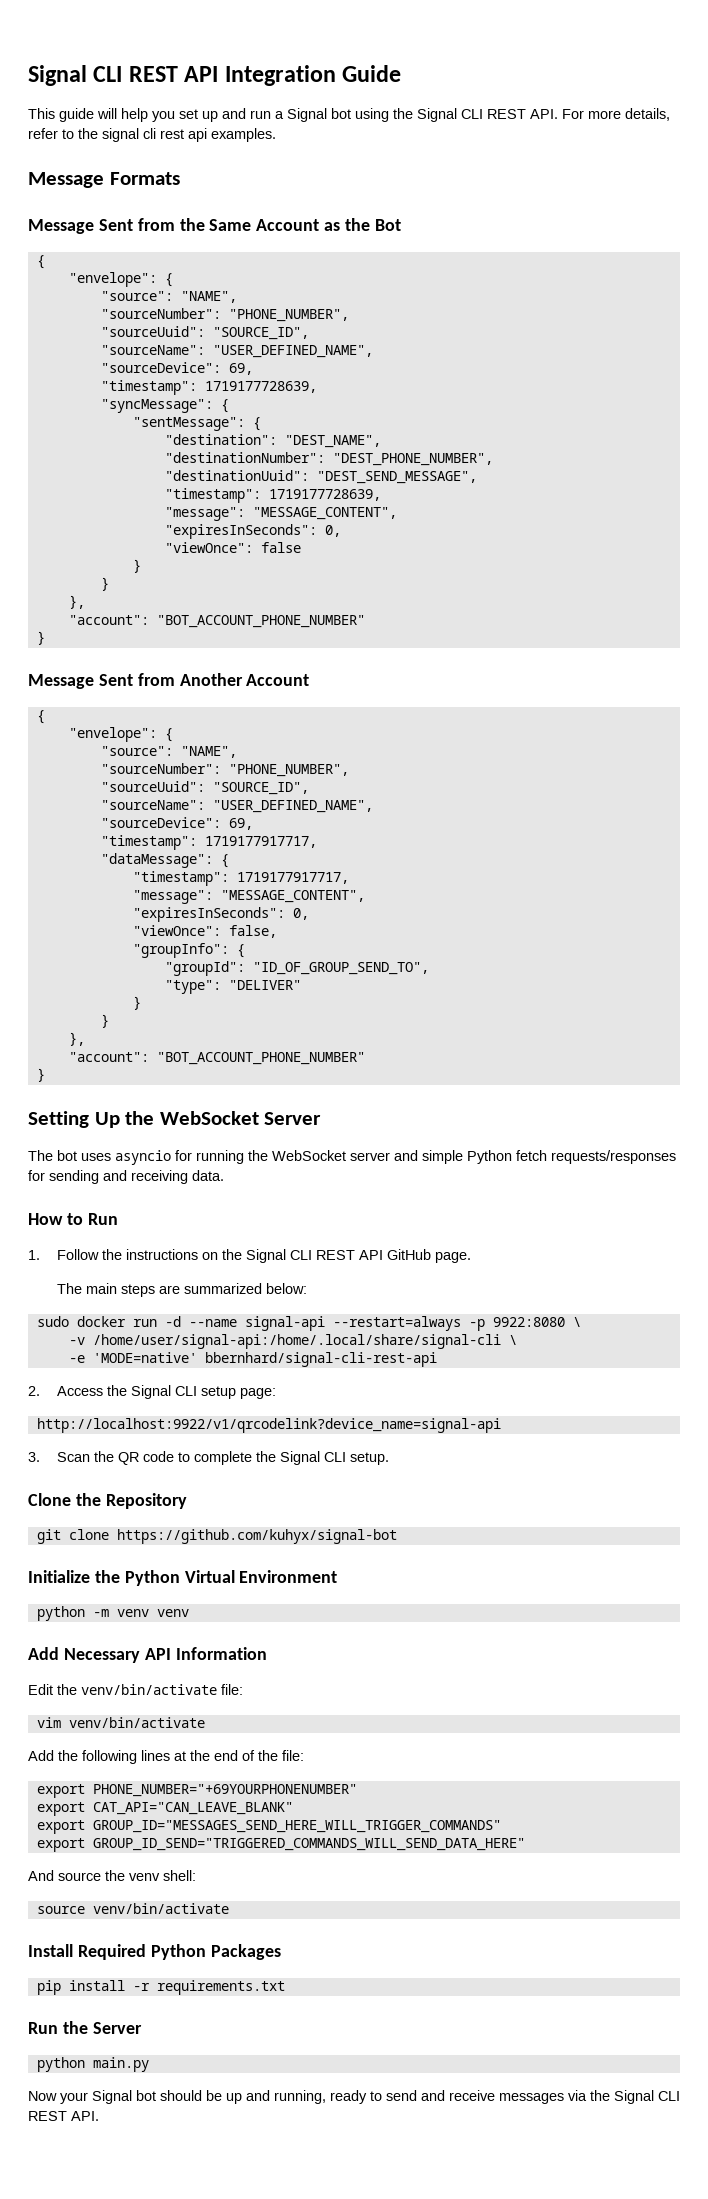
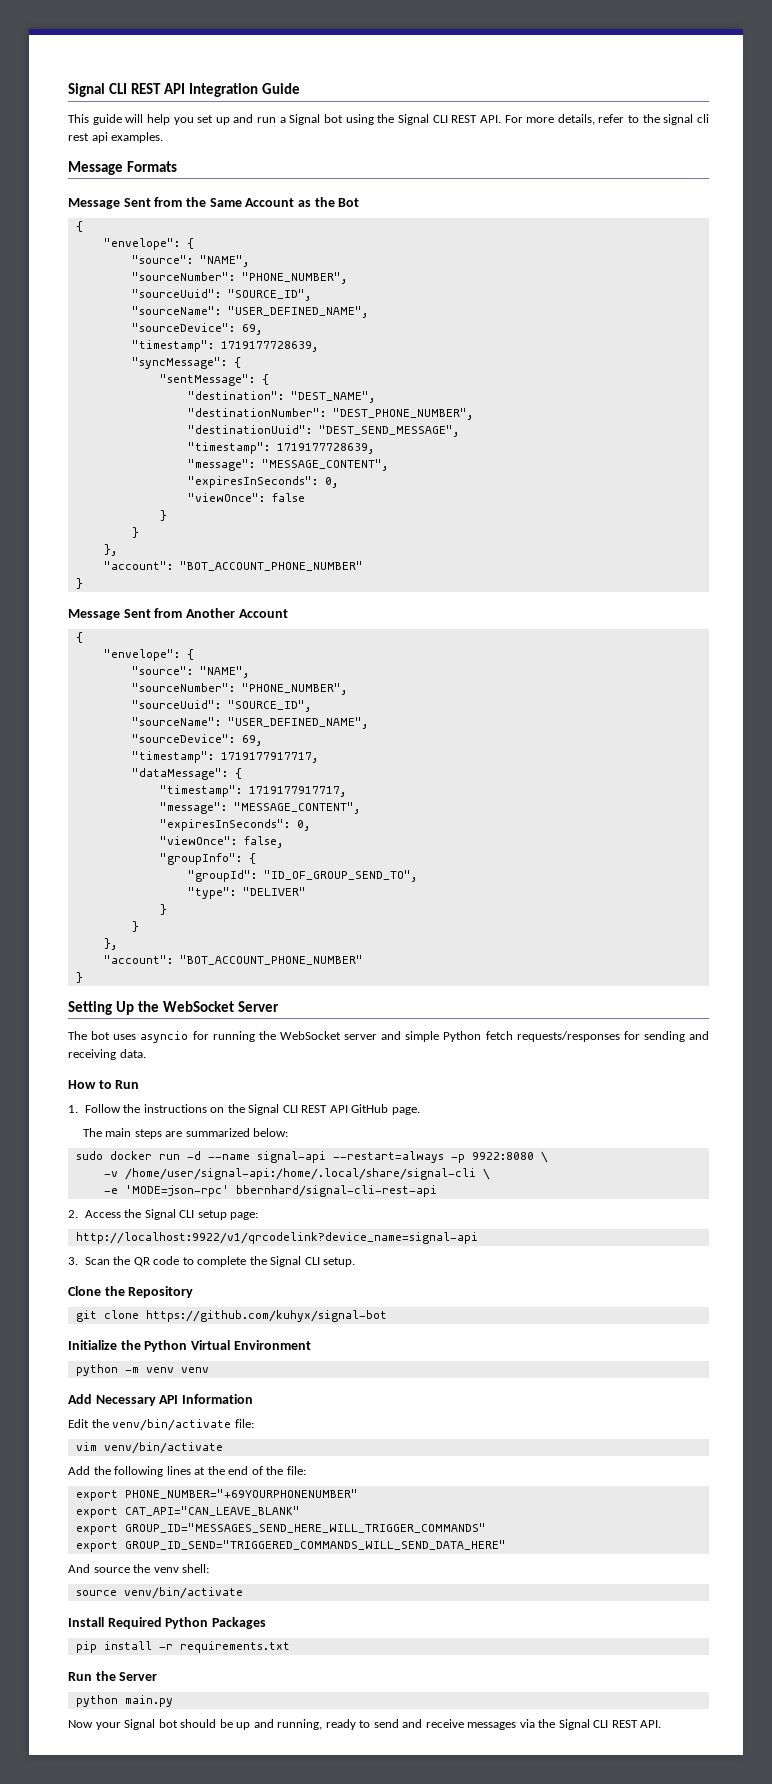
- -e 'MODE=native' bbernhard/signal-cli-rest-api
+ -e 'MODE=json-rpc' bbernhard/signal-cli-rest-api

